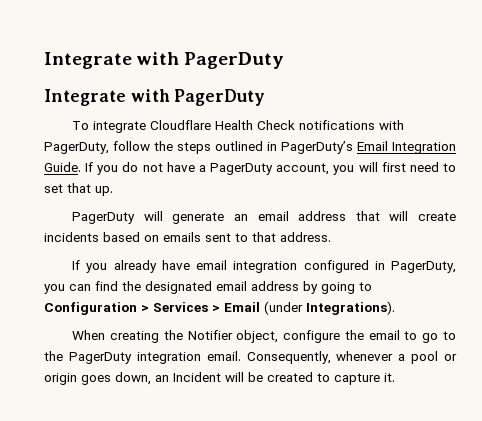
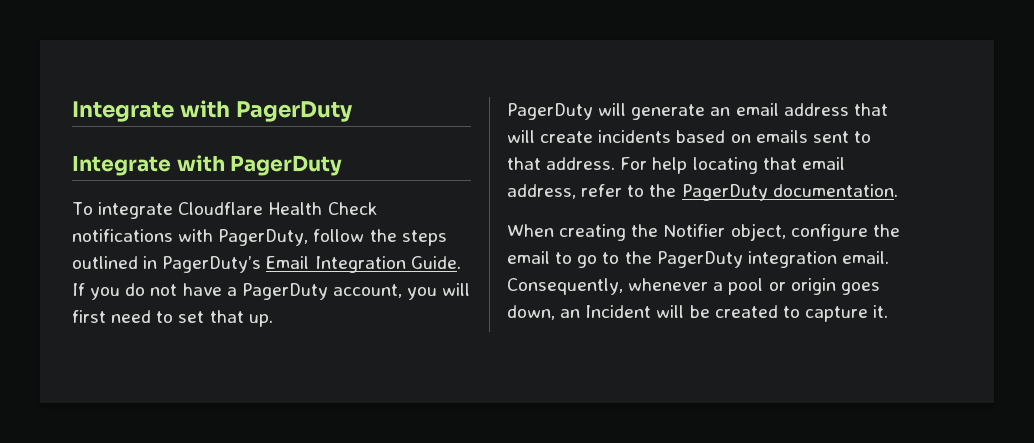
- PagerDuty will generate an email address that will create incidents based on emails sent to that address.
- If you already have email integration configured in PagerDuty, you can find the designated email address by going to Configuration > Services > Email (under Integrations).
+ PagerDuty will generate an email address that will create incidents based on emails sent to that address. For help locating that email address, refer to the PagerDuty documentation.

